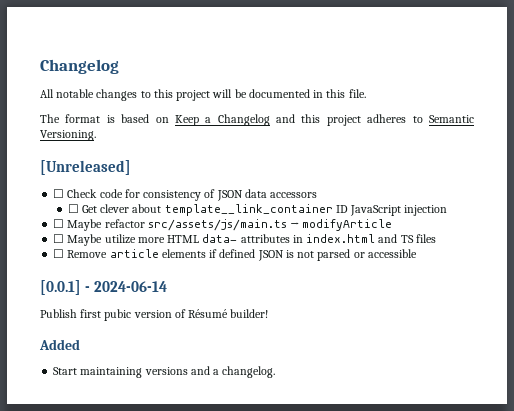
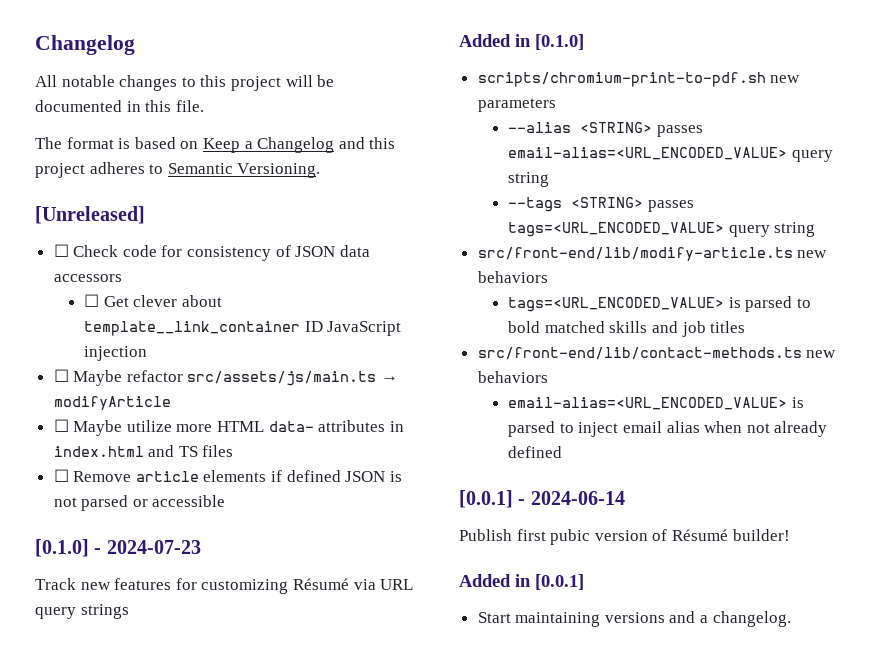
+ [0.1.0] - 2024-07-23
+ Track new features for customizing Résumé via URL query strings
+ Added in [0.1.0]
+ scripts/chromium-print-to-pdf.sh new parameters
+ --alias <STRING> passes email-alias=<URL_ENCODED_VALUE> query string
+ --tags <STRING> passes tags=<URL_ENCODED_VALUE> query string
+ src/front-end/lib/modify-article.ts new behaviors
+ tags=<URL_ENCODED_VALUE> is parsed to bold matched skills and job titles
+ src/front-end/lib/contact-methods.ts new behaviors
+ email-alias=<URL_ENCODED_VALUE> is parsed to inject email alias when not already defined
- Added
+ Added in [0.0.1]

